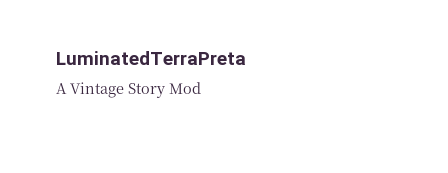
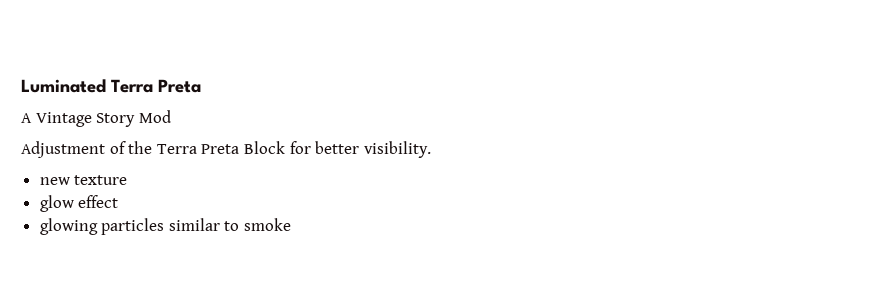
- LuminatedTerraPreta
+ Luminated Terra Preta
+ Adjustment of the Terra Preta Block for better visibility.
+ new texture
+ glow effect
+ glowing particles similar to smoke

